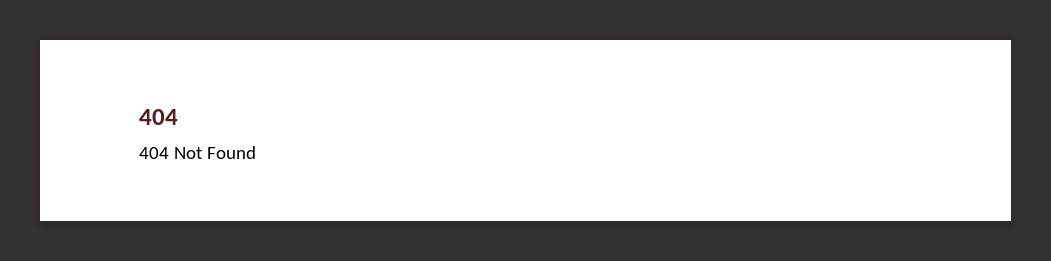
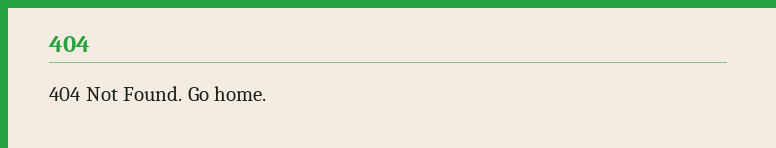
- 404 Not Found
+ 404 Not Found. Go home.

